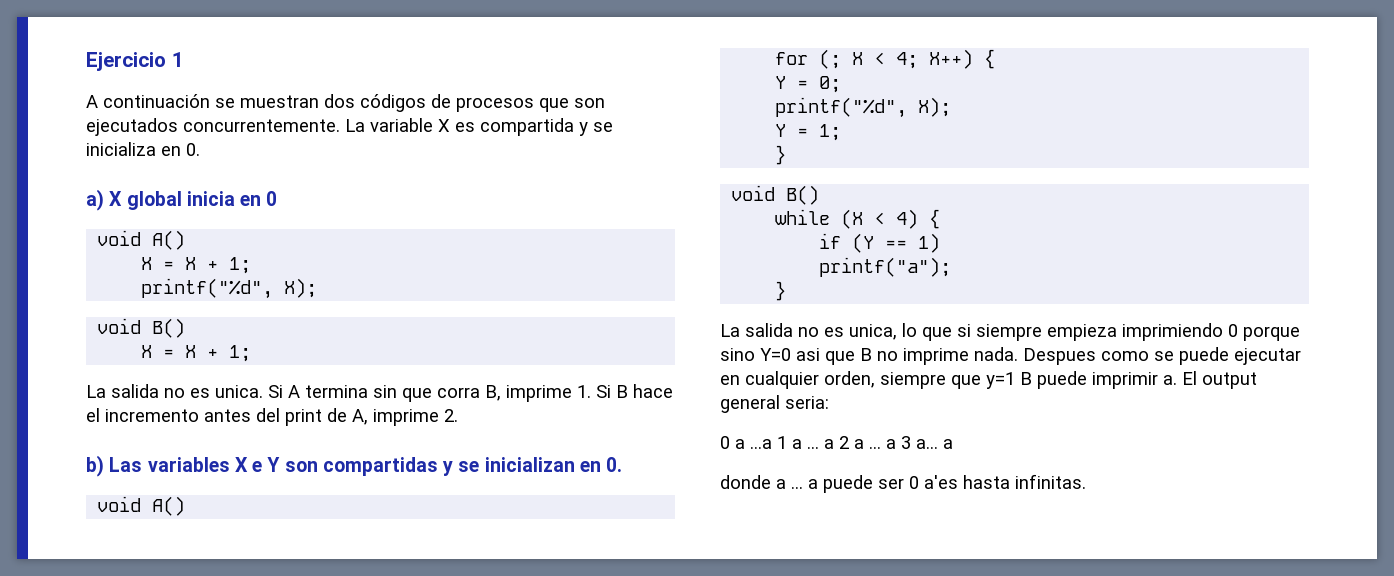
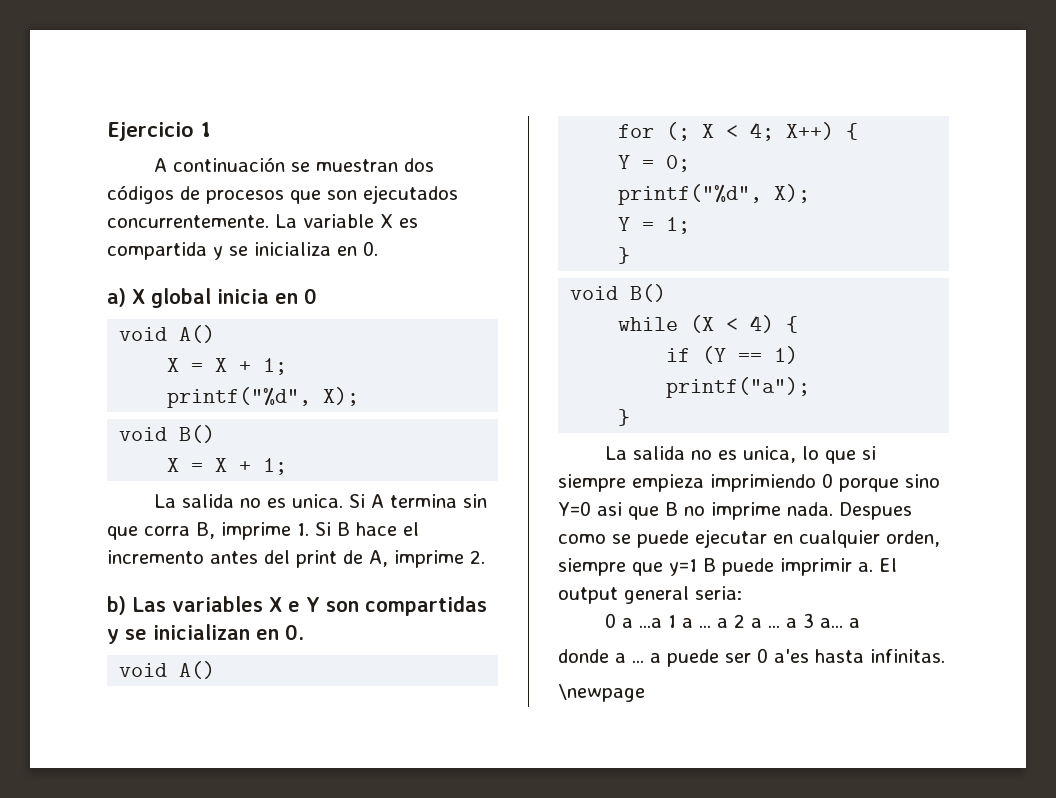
+ \newpage

